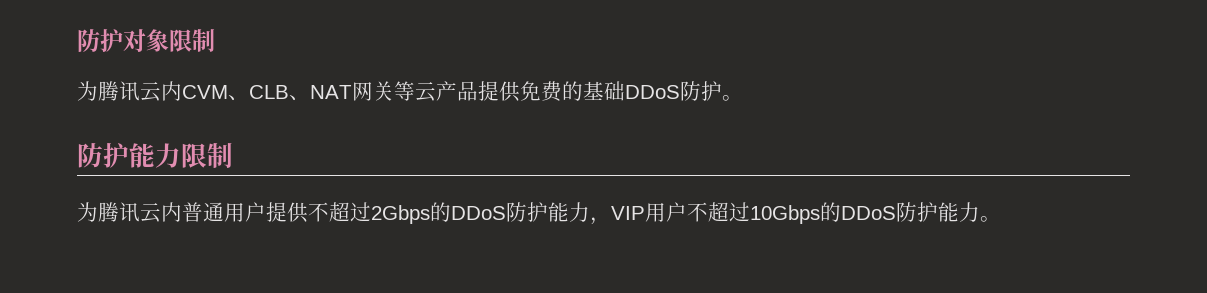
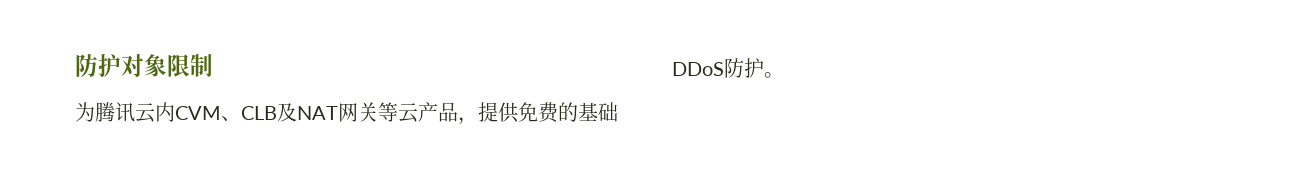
- 为腾讯云内CVM、CLB、NAT网关等云产品提供免费的基础DDoS防护。
+ 为腾讯云内CVM、CLB及NAT网关等云产品，提供免费的基础DDoS防护。
- 防护能力限制
- 为腾讯云内普通用户提供不超过2Gbps的DDoS防护能力，VIP用户不超过10Gbps的DDoS防护能力。

